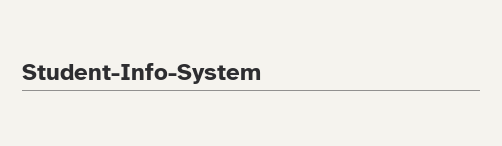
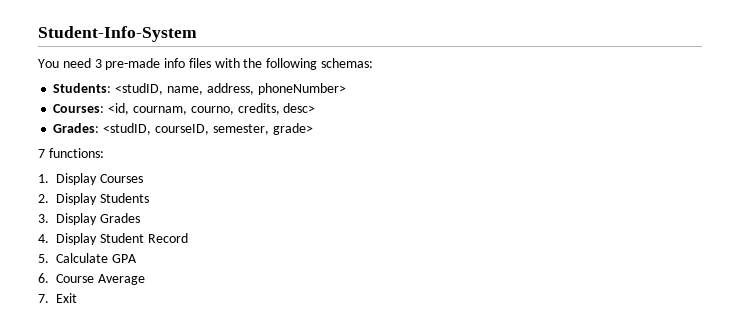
+ You need 3 pre-made info files with the following schemas:
+ Students: <studID, name, address, phoneNumber>
+ Courses: <id, cournam, courno, credits, desc>
+ Grades: <studID, courseID, semester, grade>
+ 7 functions:
+ 1. Display Courses
+ 2. Display Students
+ 3. Display Grades
+ 4. Display Student Record
+ 5. Calculate GPA
+ 6. Course Average
+ 7. Exit

